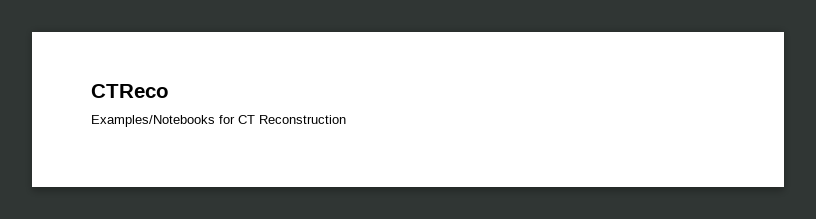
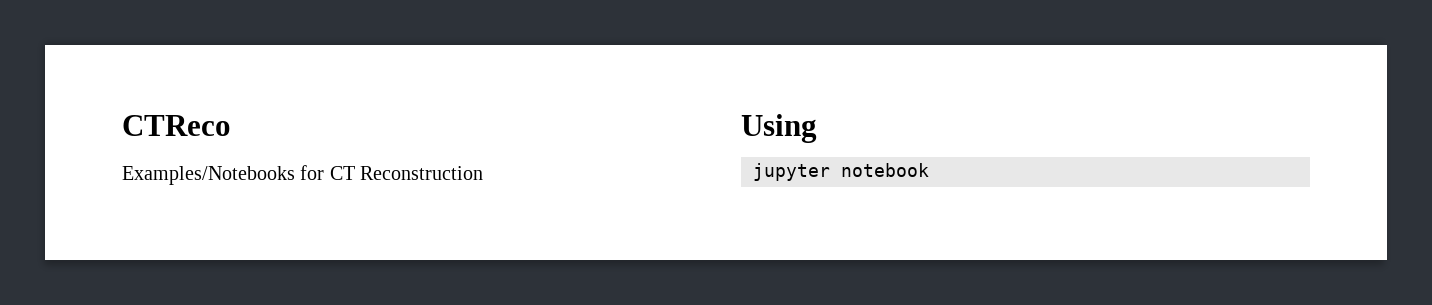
+ Using
+ jupyter notebook

